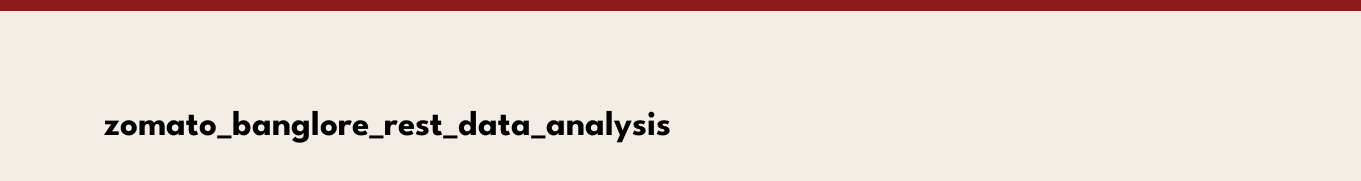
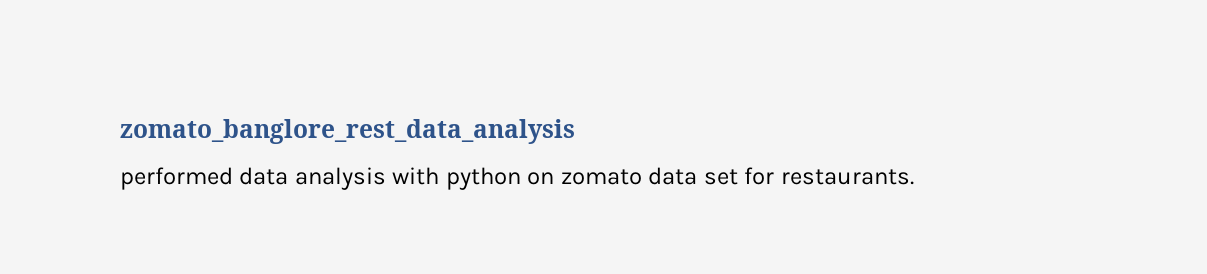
+ performed data analysis with python on zomato data set for restaurants.

